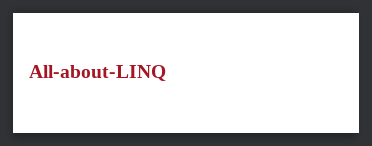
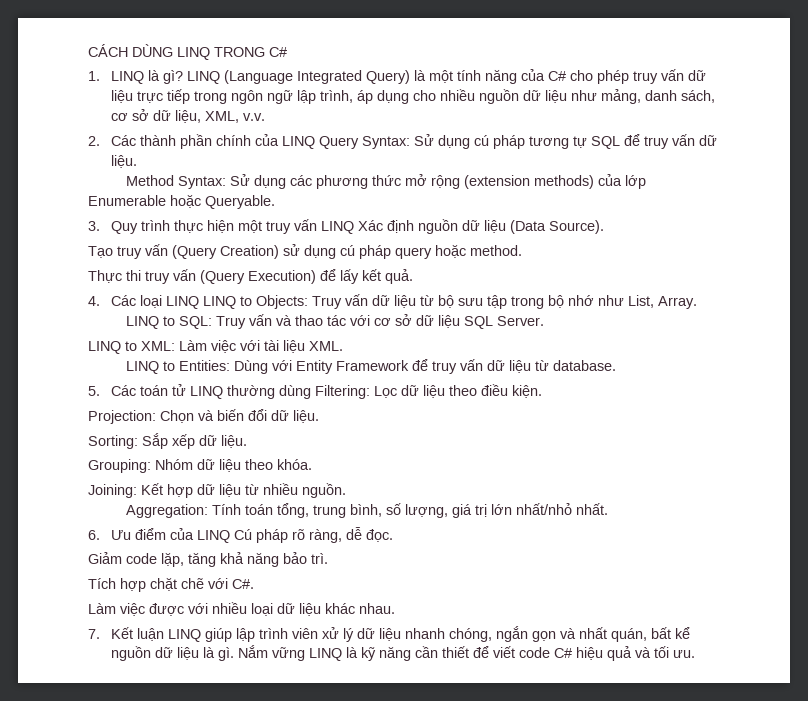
- All-about-LINQ
+ CÁCH DÙNG LINQ TRONG C#
+ 1. LINQ là gì? LINQ (Language Integrated Query) là một tính năng của C# cho phép truy vấn dữ liệu trực tiếp trong ngôn ngữ lập trình, áp dụng cho nhiều nguồn dữ liệu như mảng, danh sách, cơ sở dữ liệu, XML, v.v.
+ 2. Các thành phần chính của LINQ Query Syntax: Sử dụng cú pháp tương tự SQL để truy vấn dữ liệu.
+ Method Syntax: Sử dụng các phương thức mở rộng (extension methods) của lớp Enumerable hoặc Queryable.
+ 3. Quy trình thực hiện một truy vấn LINQ Xác định nguồn dữ liệu (Data Source).
+ Tạo truy vấn (Query Creation) sử dụng cú pháp query hoặc method.
+ Thực thi truy vấn (Query Execution) để lấy kết quả.
+ 4. Các loại LINQ LINQ to Objects: Truy vấn dữ liệu từ bộ sưu tập trong bộ nhớ như List, Array.
+ LINQ to SQL: Truy vấn và thao tác với cơ sở dữ liệu SQL Server.
+ LINQ to XML: Làm việc với tài liệu XML.
+ LINQ to Entities: Dùng với Entity Framework để truy vấn dữ liệu từ database.
+ 5. Các toán tử LINQ thường dùng Filtering: Lọc dữ liệu theo điều kiện.
+ Projection: Chọn và biến đổi dữ liệu.
+ Sorting: Sắp xếp dữ liệu.
+ Grouping: Nhóm dữ liệu theo khóa.
+ Joining: Kết hợp dữ liệu từ nhiều nguồn.
+ Aggregation: Tính toán tổng, trung bình, số lượng, giá trị lớn nhất/nhỏ nhất.
+ 6. Ưu điểm của LINQ Cú pháp rõ ràng, dễ đọc.
+ Giảm code lặp, tăng khả năng bảo trì.
+ Tích hợp chặt chẽ với C#.
+ Làm việc được với nhiều loại dữ liệu khác nhau.
+ 7. Kết luận LINQ giúp lập trình viên xử lý dữ liệu nhanh chóng, ngắn gọn và nhất quán, bất kể nguồn dữ liệu là gì. Nắm vững LINQ là kỹ năng cần thiết để viết code C# hiệu quả và tối ưu.

